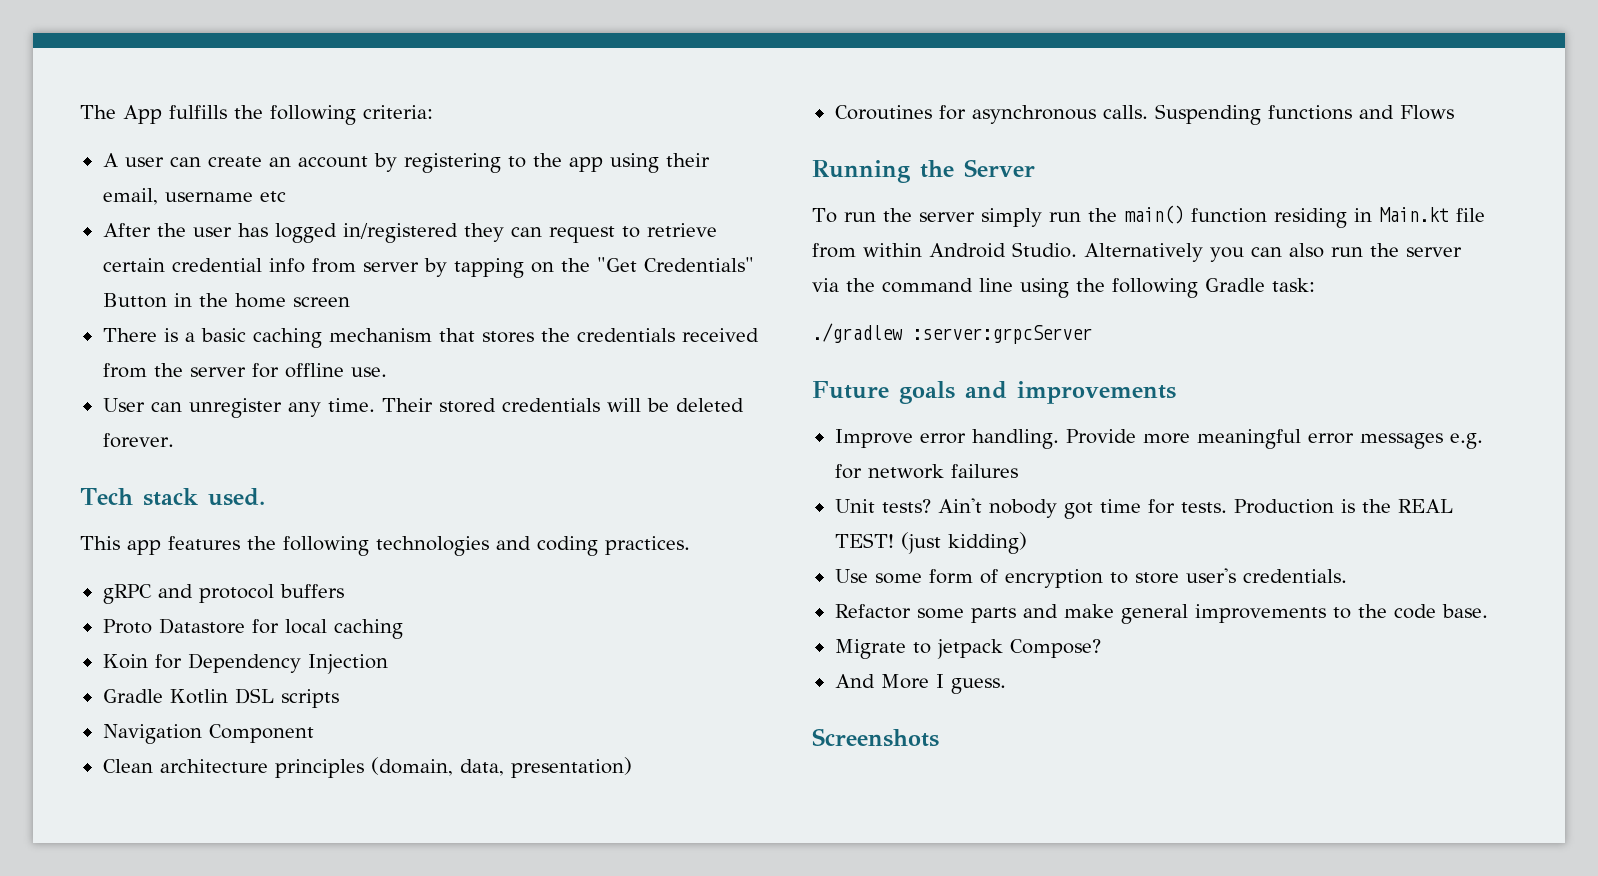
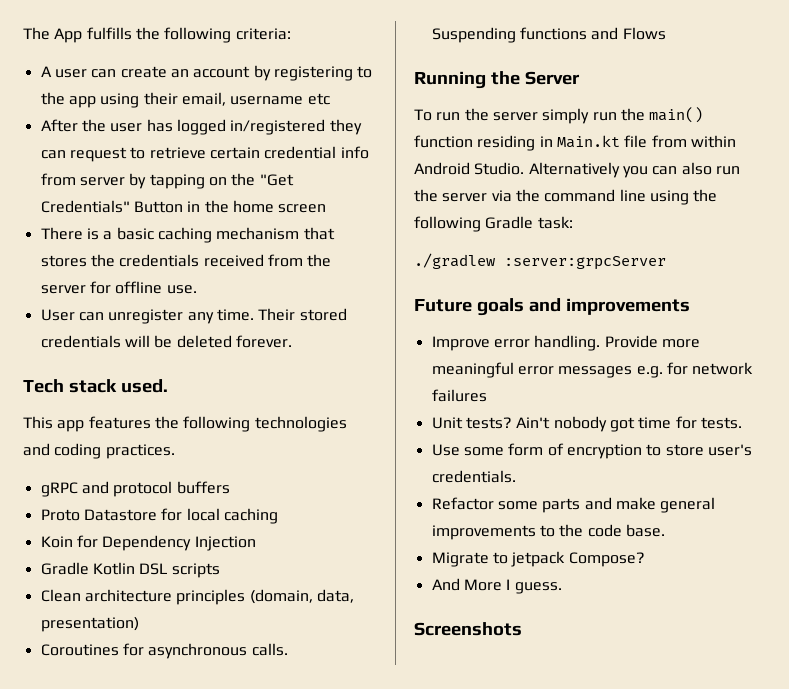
- Navigation Component
- Production is the REAL TEST! (just kidding)

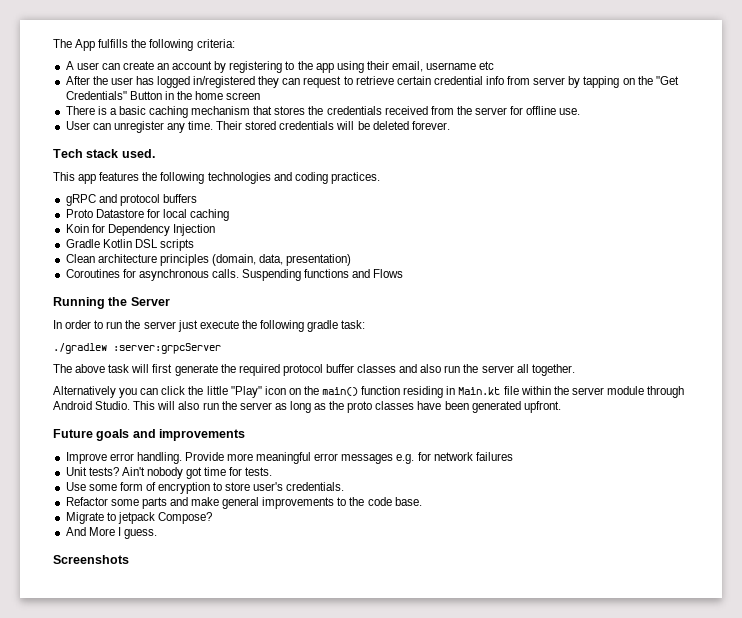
- To run the server simply run the main() function residing in Main.kt file from within Android Studio. Alternatively you can also run the server via the command line using the following Gradle task:
+ In order to run the server just execute the following gradle task:
  ./gradlew :server:grpcServer
+ The above task will first generate the required protocol buffer classes and also run the server all together.
+ Alternatively you can click the little "Play" icon on the main() function residing in Main.kt file within the server module through Android Studio. This will also run the server as long as the proto classes have been generated upfront.

